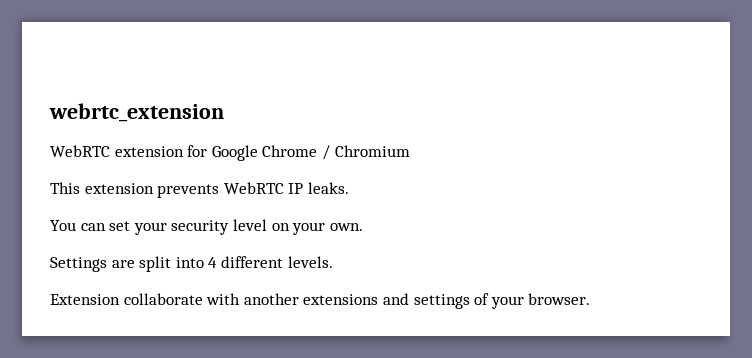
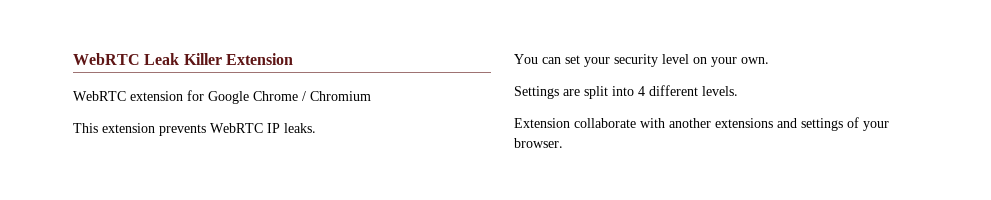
- webrtc_extension
+ WebRTC Leak Killer Extension

